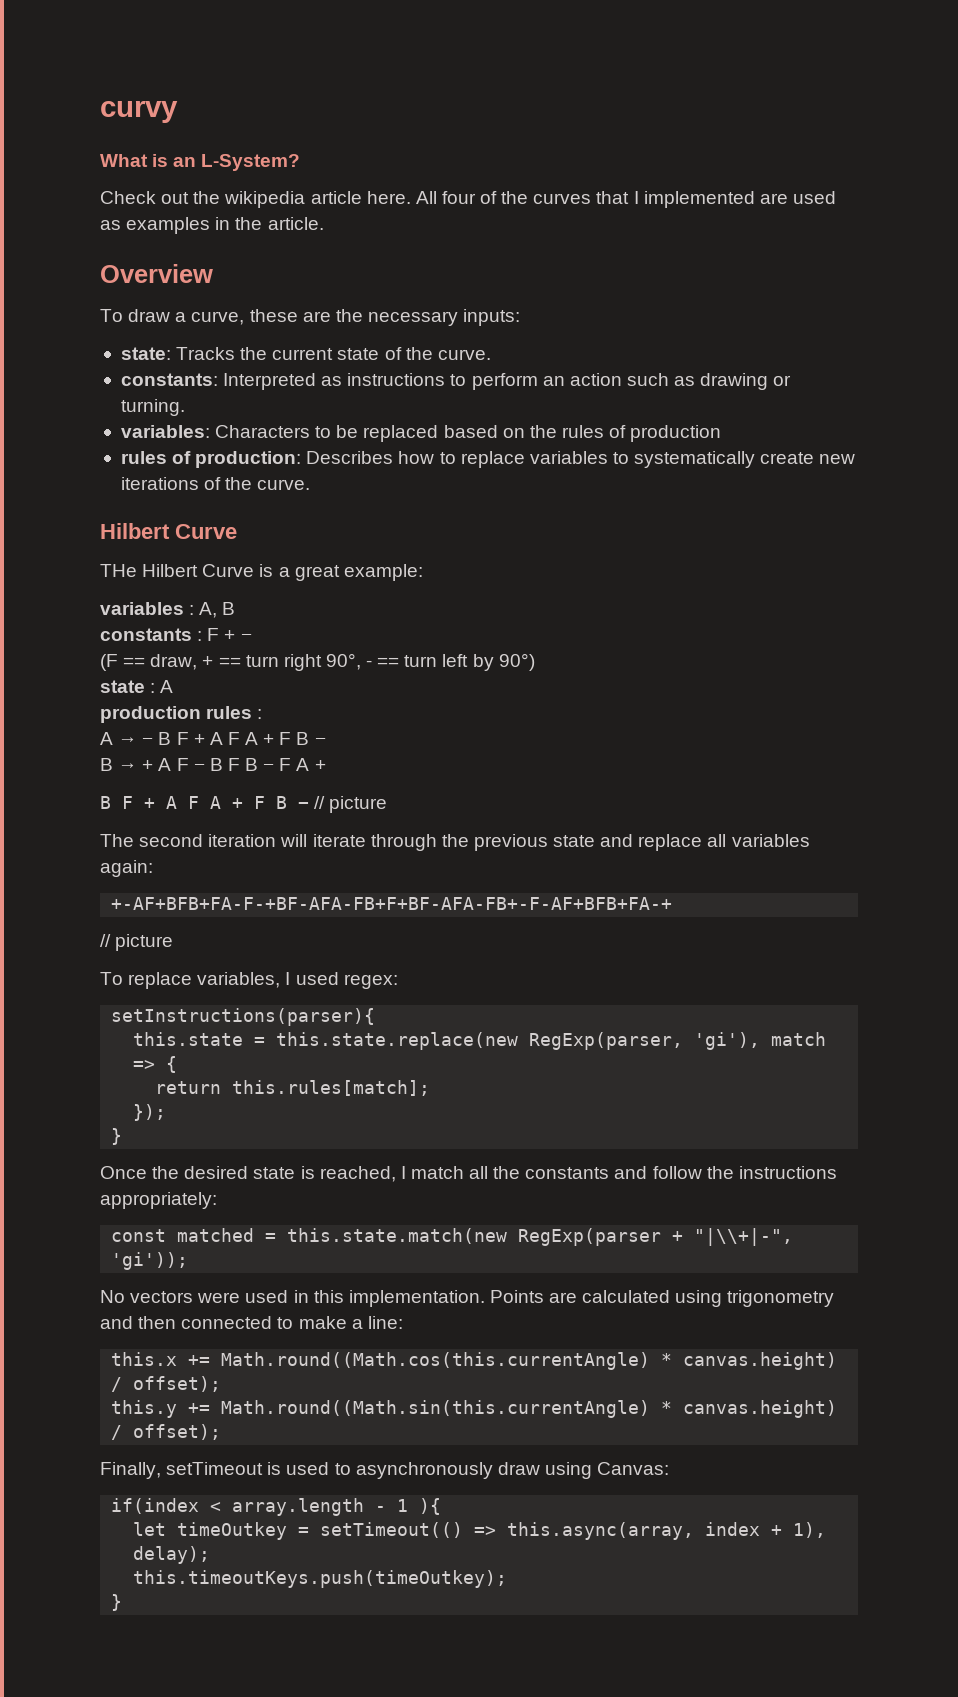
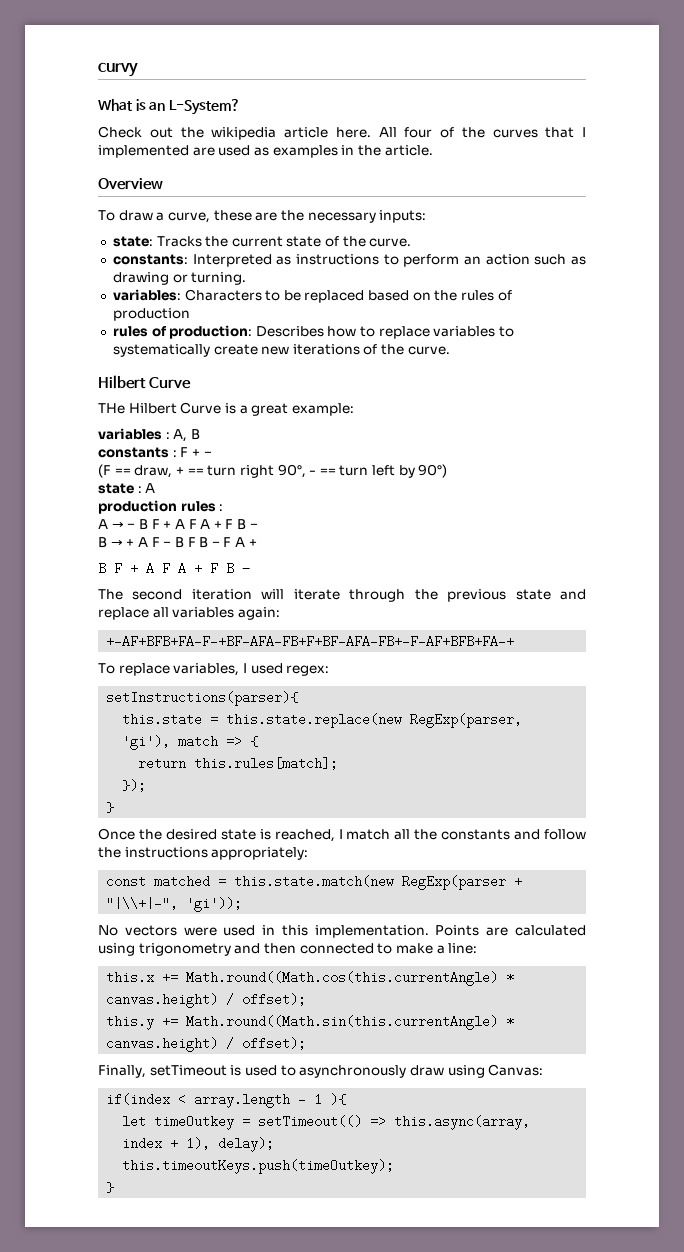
  B → + A F − B F B − F A +
- B F + A F A + F B − // picture
+ B F + A F A + F B −
  +-AF+BFB+FA-F-+BF-AFA-FB+F+BF-AFA-FB+-F-AF+BFB+FA-+
- // picture

